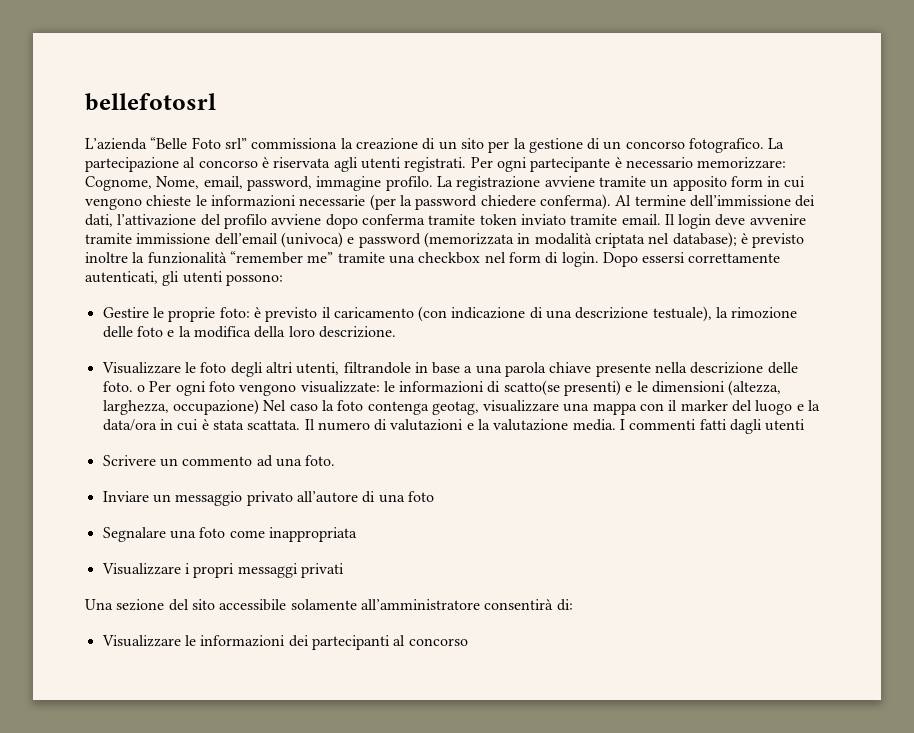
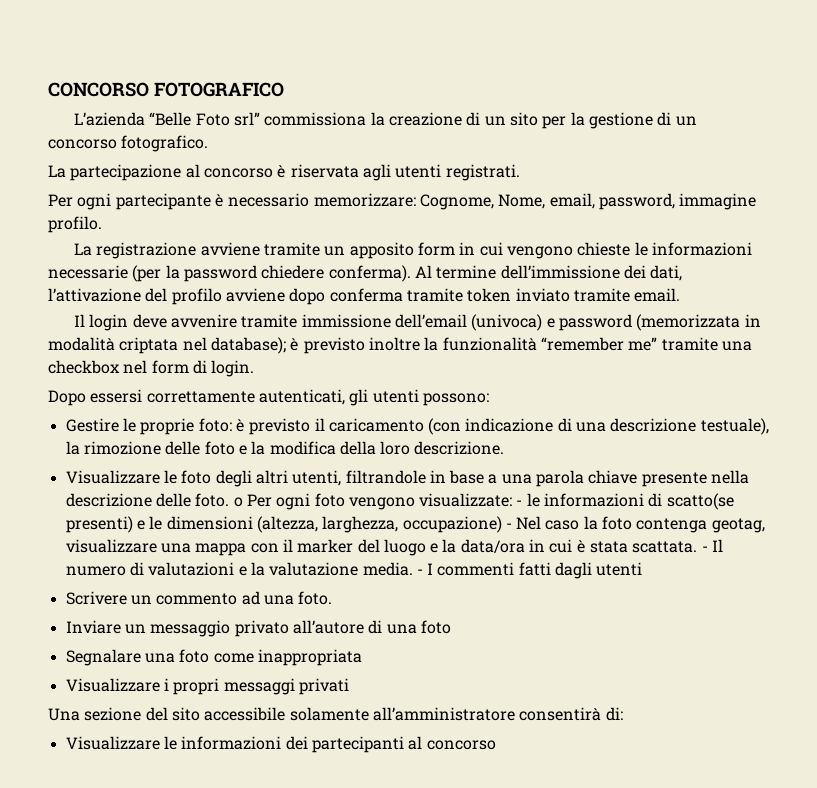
- bellefotosrl
+ CONCORSO FOTOGRAFICO
- L’azienda “Belle Foto srl” commissiona la creazione di un sito per la gestione di un concorso fotografico. La partecipazione al concorso è riservata agli utenti registrati. Per ogni partecipante è necessario memorizzare: Cognome, Nome, email, password, immagine profilo. La registrazione avviene tramite un apposito form in cui vengono chieste le informazioni necessarie (per la password chiedere conferma).
+ L’azienda “Belle Foto srl” commissiona la creazione di un sito per la gestione di un concorso fotografico.
+ La partecipazione al concorso è riservata agli utenti registrati.
+ Per ogni partecipante è necessario memorizzare: Cognome, Nome, email, password, immagine profilo.
+ La registrazione avviene tramite un apposito form in cui vengono chieste le informazioni necessarie (per la password chiedere conferma).
- Al termine dell’immissione dei dati, l’attivazione del profilo avviene dopo conferma tramite token inviato tramite email. Il login deve avvenire tramite immissione dell’email (univoca) e password (memorizzata in modalità criptata nel database); è previsto inoltre la funzionalità “remember me” tramite una checkbox nel form di login. Dopo essersi correttamente autenticati, gli utenti possono:
+ Al termine dell’immissione dei dati, l’attivazione del profilo avviene dopo conferma tramite token inviato tramite email.
+ Il login deve avvenire tramite immissione dell’email (univoca) e password (memorizzata in modalità criptata nel database); è previsto inoltre la funzionalità “remember me” tramite una checkbox nel form di login.
+ Dopo essersi correttamente autenticati, gli utenti possono:
- Visualizzare le foto degli altri utenti, filtrandole in base a una parola chiave presente nella descrizione delle foto. o Per ogni foto vengono visualizzate: le informazioni di scatto(se presenti) e le dimensioni (altezza, larghezza, occupazione) Nel caso la foto contenga geotag, visualizzare una mappa con il marker del luogo e la data/ora in cui è stata scattata.
+ Visualizzare le foto degli altri utenti, filtrandole in base a una parola chiave presente nella descrizione delle foto. o Per ogni foto vengono visualizzate: - le informazioni di scatto(se presenti) e le dimensioni (altezza, larghezza, occupazione) - Nel caso la foto contenga geotag, visualizzare una mappa con il marker del luogo e la data/ora in cui è stata scattata.
- Il numero di valutazioni e la valutazione media.
+ - Il numero di valutazioni e la valutazione media.
- I commenti fatti dagli utenti
+ - I commenti fatti dagli utenti

